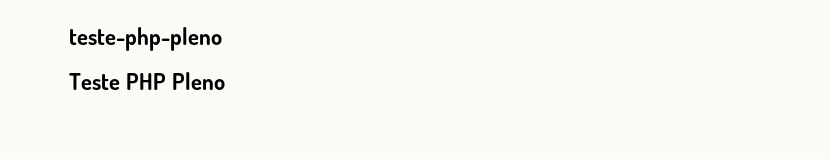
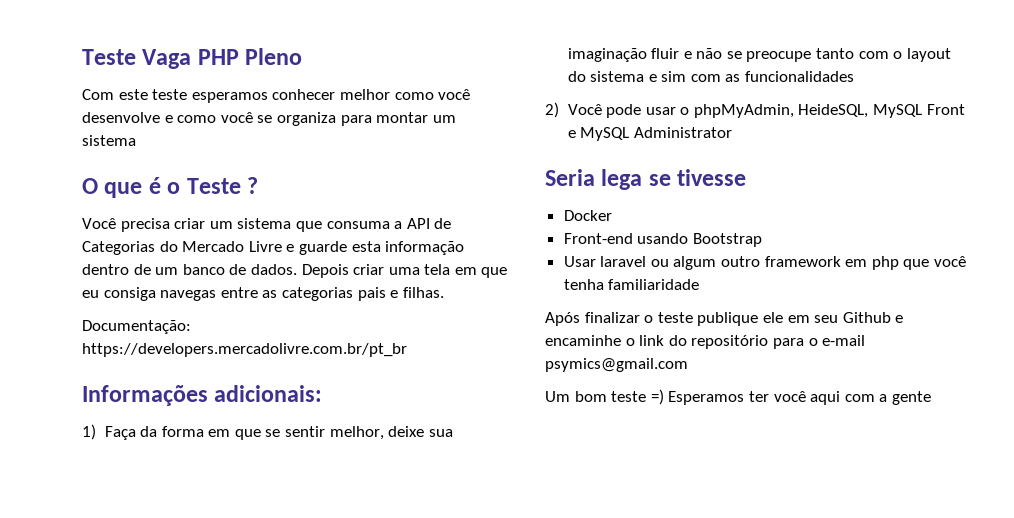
- teste-php-pleno
- Teste PHP Pleno
+ Teste Vaga PHP Pleno
+ Com este teste esperamos conhecer melhor como você desenvolve e como você se organiza para montar um sistema
+ O que é o Teste ?
+ Você precisa criar um sistema que consuma a API de Categorias do Mercado Livre e guarde esta informação dentro de um banco de dados. Depois criar uma tela em que eu consiga navegas entre as categorias pais e filhas.
+ Documentação: https://developers.mercadolivre.com.br/pt_br
+ Informações adicionais:
+ 1) Faça da forma em que se sentir melhor, deixe sua imaginação fluir e não se preocupe tanto com o layout do sistema e sim com as funcionalidades
+ 2) Você pode usar o phpMyAdmin, HeideSQL, MySQL Front e MySQL Administrator
+ Seria lega se tivesse
+ Docker
+ Front-end usando Bootstrap
+ Usar laravel ou algum outro framework em php que você tenha familiaridade
+ Após finalizar o teste publique ele em seu Github e encaminhe o link do repositório para o e-mail psymics@gmail.com
+ Um bom teste =) Esperamos ter você aqui com a gente

